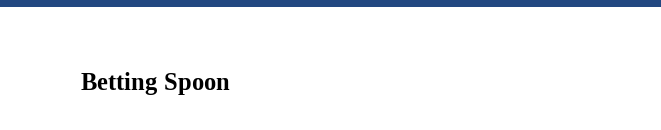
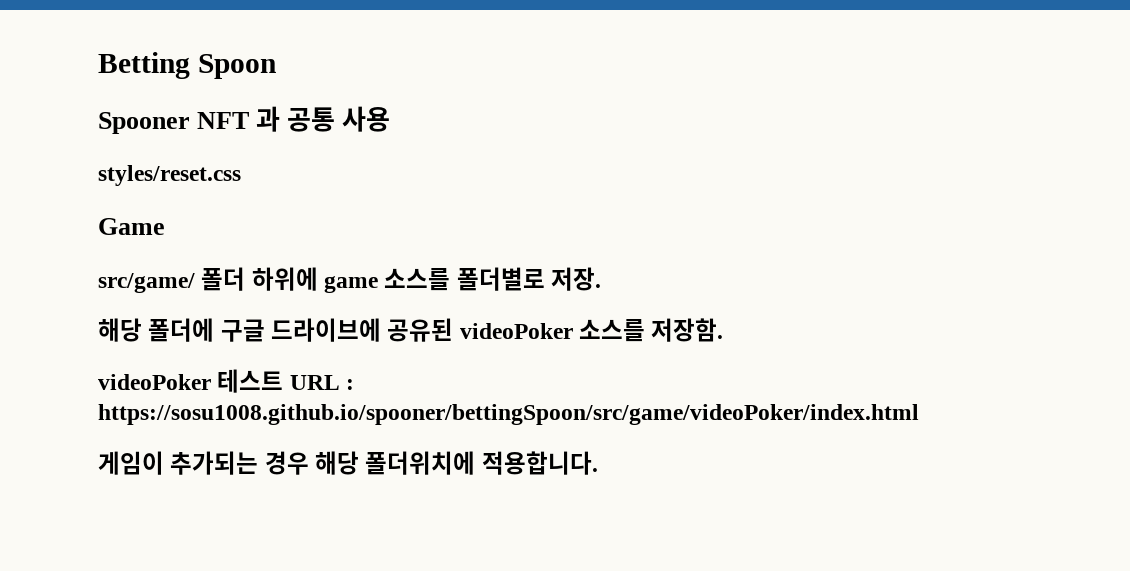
+ Spooner NFT 과 공통 사용
+ styles/reset.css
+ Game
+ src/game/ 폴더 하위에 game 소스를 폴더별로 저장.
+ 해당 폴더에 구글 드라이브에 공유된 videoPoker 소스를 저장함.
+ videoPoker 테스트 URL : https://sosu1008.github.io/spooner/bettingSpoon/src/game/videoPoker/index.html
+ 게임이 추가되는 경우 해당 폴더위치에 적용합니다.

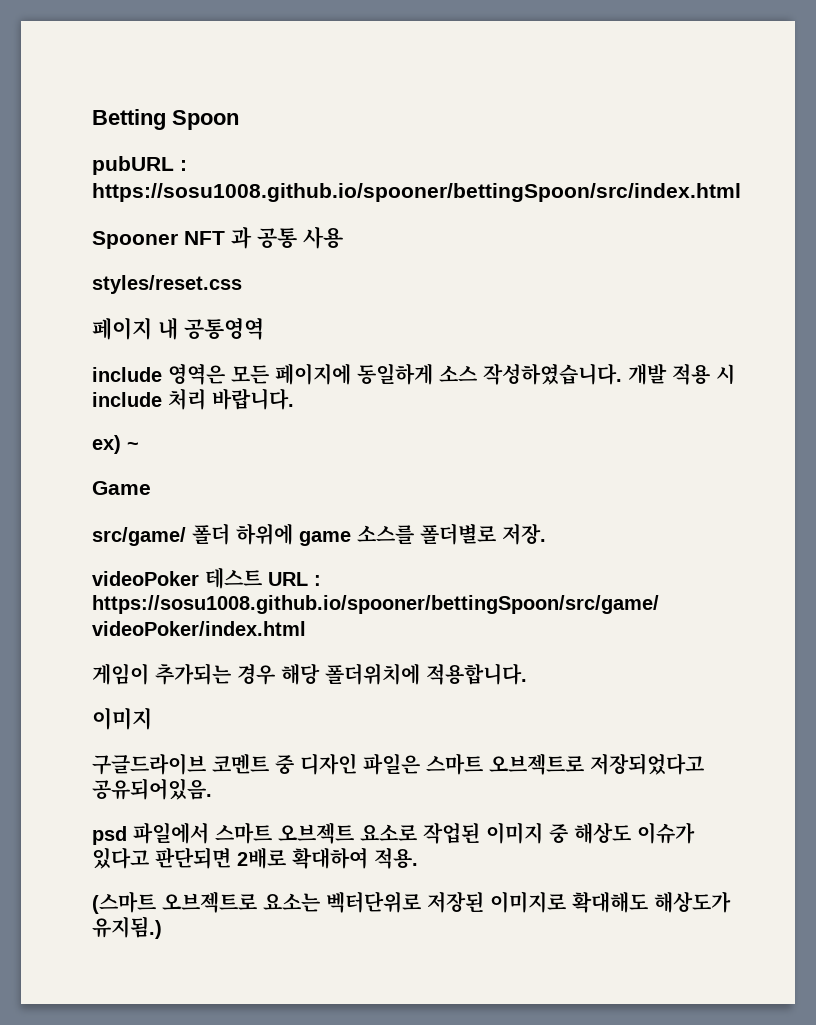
+ pubURL : https://sosu1008.github.io/spooner/bettingSpoon/src/index.html
+ 페이지 내 공통영역
+ include 영역은 모든 페이지에 동일하게 소스 작성하였습니다. 개발 적용 시 include 처리 바랍니다.
+ ex) ~
- 해당 폴더에 구글 드라이브에 공유된 videoPoker 소스를 저장함.
  게임이 추가되는 경우 해당 폴더위치에 적용합니다.
+ 이미지
+ 구글드라이브 코멘트 중 디자인 파일은 스마트 오브젝트로 저장되었다고 공유되어있음.
+ psd 파일에서 스마트 오브젝트 요소로 작업된 이미지 중 해상도 이슈가 있다고 판단되면 2배로 확대하여 적용.
+ (스마트 오브젝트로 요소는 벡터단위로 저장된 이미지로 확대해도 해상도가 유지됨.)

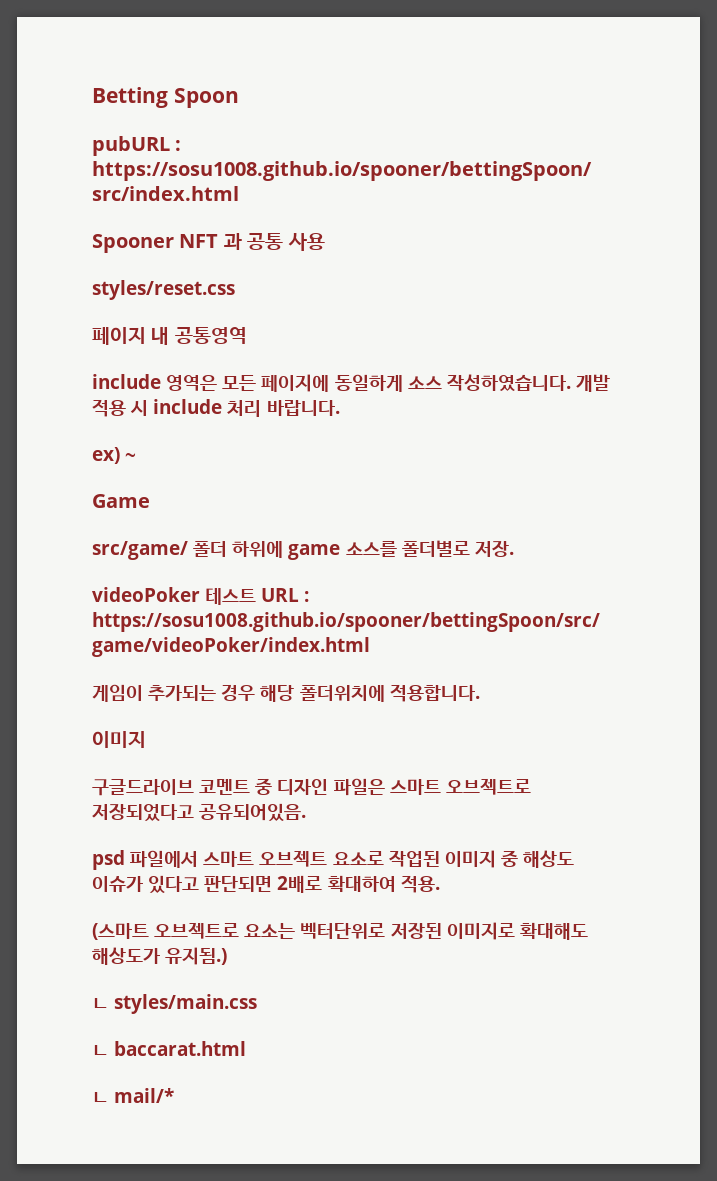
+ ㄴ styles/main.css
+ ㄴ baccarat.html
+ ㄴ mail/*

